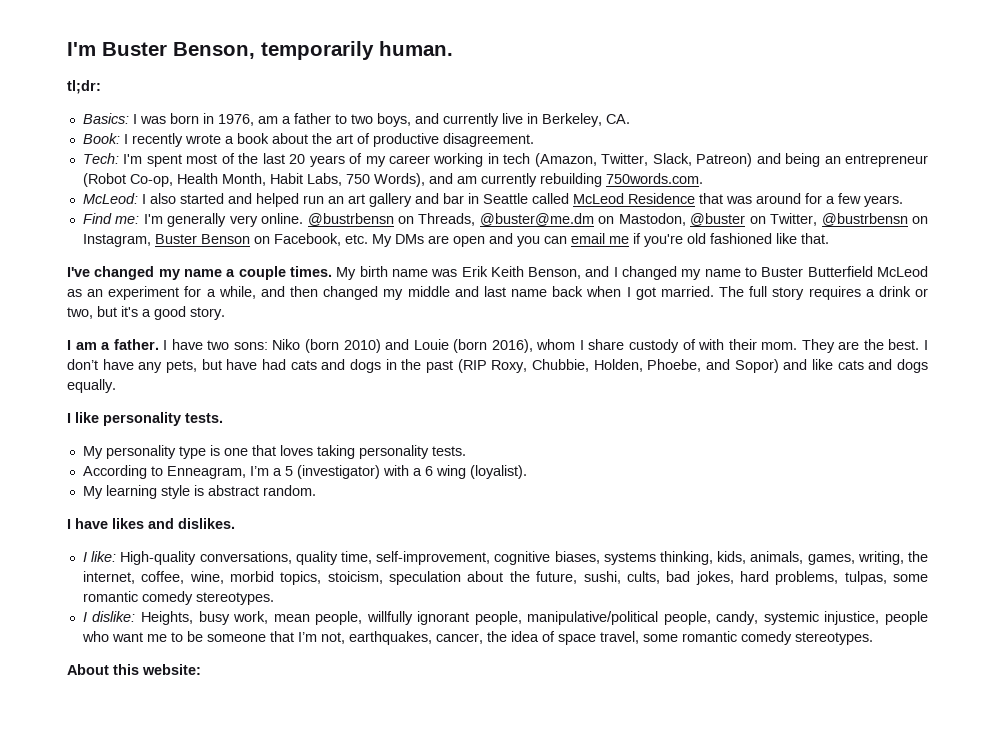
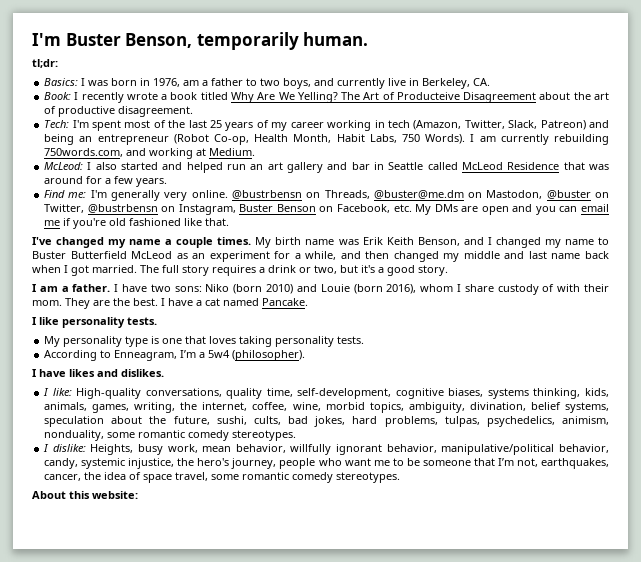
- Book: I recently wrote a book about the art of productive disagreement.
+ Book: I recently wrote a book titled Why Are We Yelling? The Art of Producteive Disagreement about the art of productive disagreement.
- Tech: I'm spent most of the last 20 years of my career working in tech (Amazon, Twitter, Slack, Patreon) and being an entrepreneur (Robot Co-op, Health Month, Habit Labs, 750 Words), and am currently rebuilding 750words.com.
+ Tech: I'm spent most of the last 25 years of my career working in tech (Amazon, Twitter, Slack, Patreon) and being an entrepreneur (Robot Co-op, Health Month, Habit Labs, 750 Words). I am currently rebuilding 750words.com, and working at Medium.
- I don’t have any pets, but have had cats and dogs in the past (RIP Roxy, Chubbie, Holden, Phoebe, and Sopor) and like cats and dogs equally.
+ I have a cat named Pancake.
- According to Enneagram, I’m a 5 (investigator) with a 6 wing (loyalist).
- My learning style is abstract random.
+ According to Enneagram, I’m a 5w4 (philosopher).
- I like: High-quality conversations, quality time, self-improvement, cognitive biases, systems thinking, kids, animals, games, writing, the internet, coffee, wine, morbid topics, stoicism, speculation about the future, sushi, cults, bad jokes, hard problems, tulpas, some romantic comedy stereotypes.
+ I like: High-quality conversations, quality time, self-development, cognitive biases, systems thinking, kids, animals, games, writing, the internet, coffee, wine, morbid topics, ambiguity, divination, belief systems, speculation about the future, sushi, cults, bad jokes, hard problems, tulpas, psychedelics, animism, nonduality, some romantic comedy stereotypes.
- I dislike: Heights, busy work, mean people, willfully ignorant people, manipulative/political people, candy, systemic injustice, people who want me to be someone that I’m not, earthquakes, cancer, the idea of space travel, some romantic comedy stereotypes.
+ I dislike: Heights, busy work, mean behavior, willfully ignorant behavior, manipulative/political behavior, candy, systemic injustice, the hero's journey, people who want me to be someone that I’m not, earthquakes, cancer, the idea of space travel, some romantic comedy stereotypes.

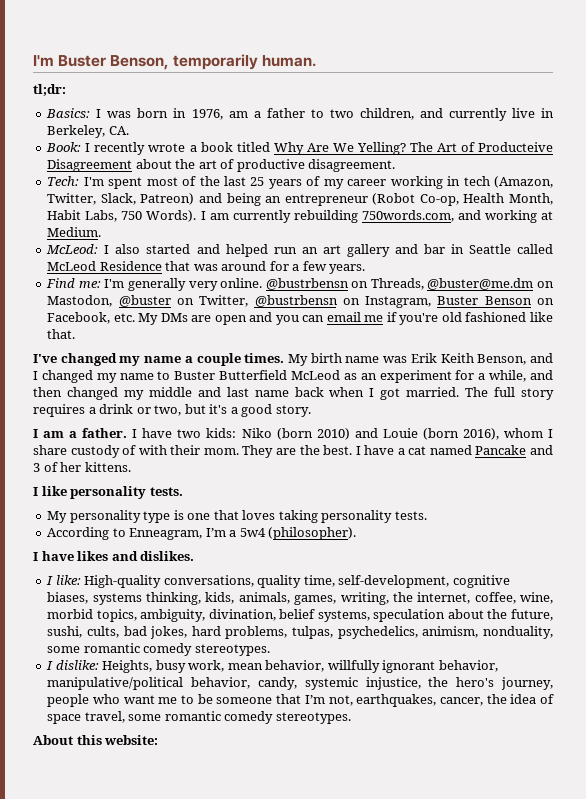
- Basics: I was born in 1976, am a father to two boys, and currently live in Berkeley, CA.
+ Basics: I was born in 1976, am a father to two children, and currently live in Berkeley, CA.
- I have two sons: Niko (born 2010) and Louie (born 2016), whom I share custody of with their mom.
+ I have two kids: Niko (born 2010) and Louie (born 2016), whom I share custody of with their mom.
- I have a cat named Pancake.
+ I have a cat named Pancake and 3 of her kittens.

